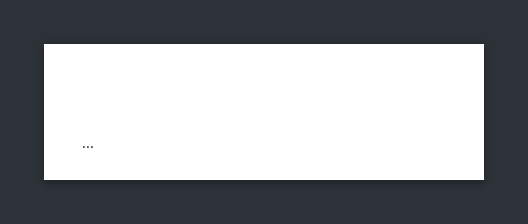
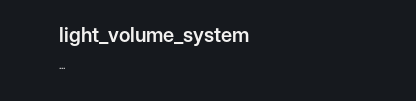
+ light_volume_system

